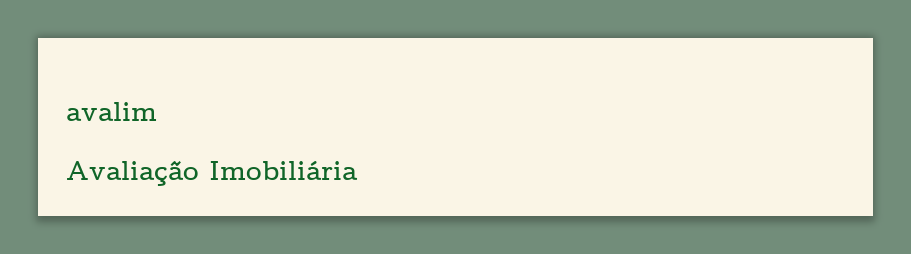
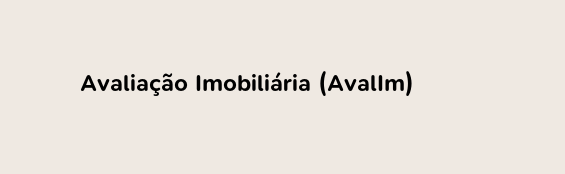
- avalim
- Avaliação Imobiliária
+ Avaliação Imobiliária (AvalIm)

